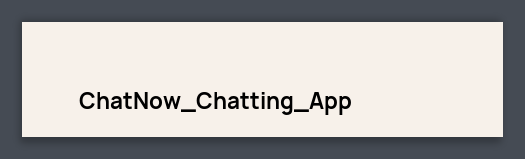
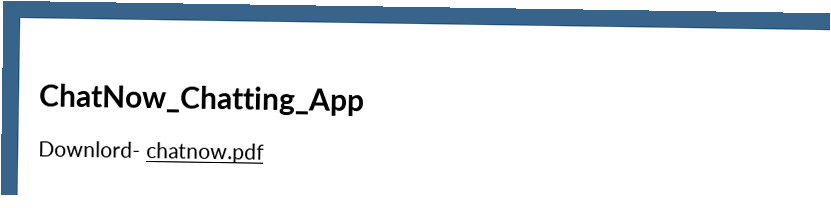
+ Downlord- chatnow.pdf

